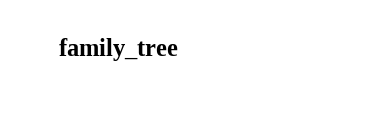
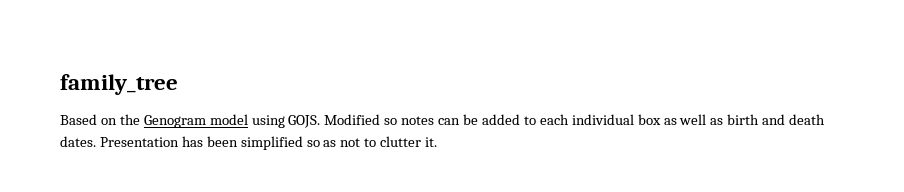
+ Based on the Genogram model using GOJS. Modified so notes can be added to each individual box as well as birth and death dates. Presentation has been simplified so as not to clutter it.

